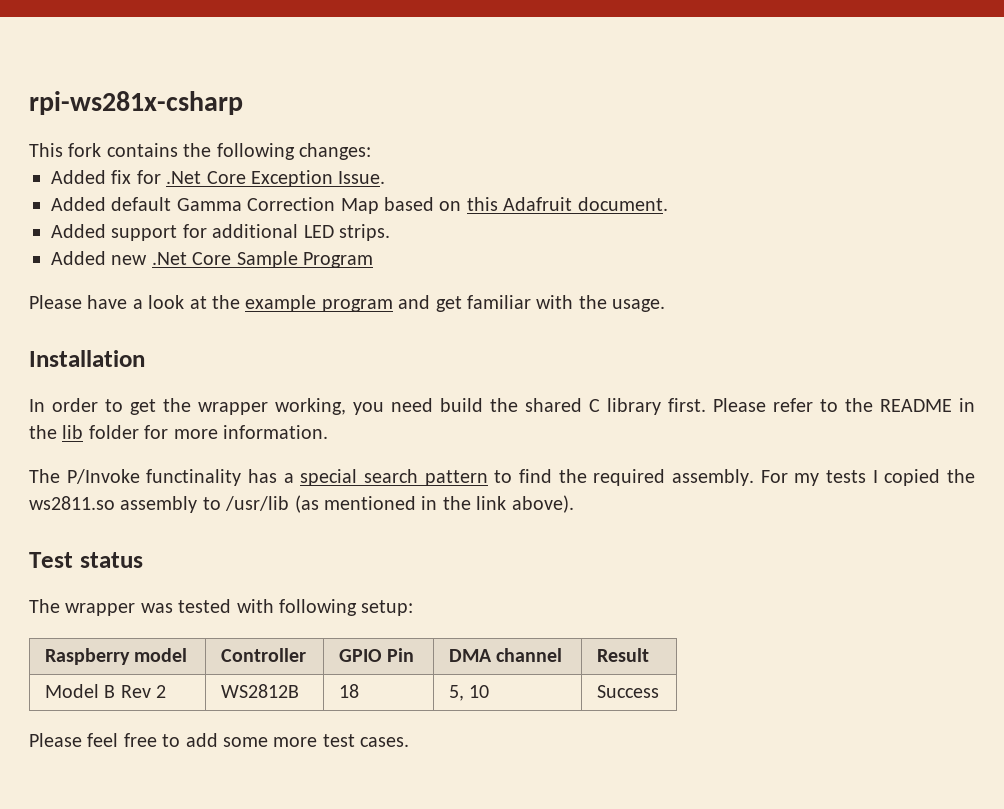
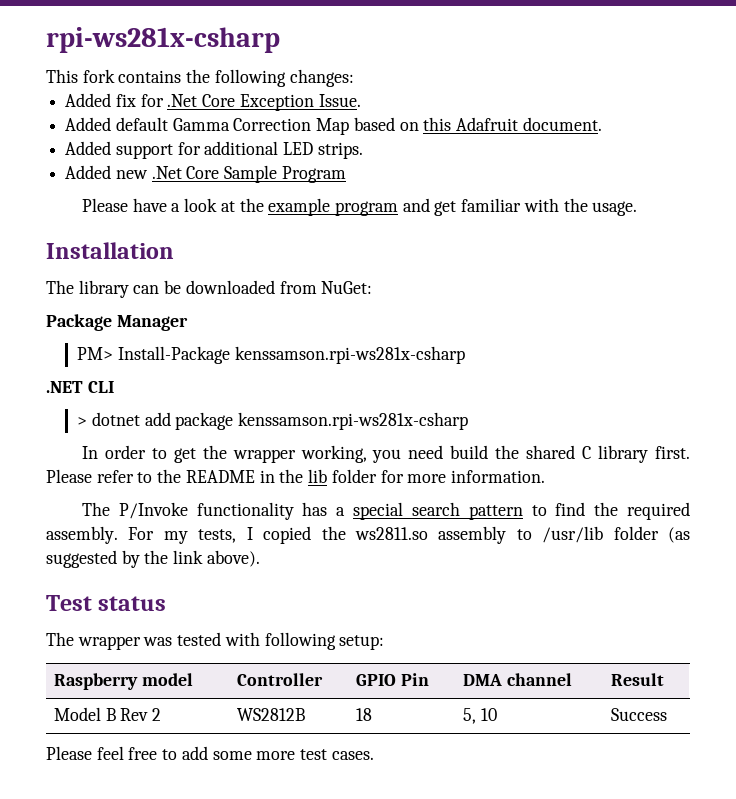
+ The library can be downloaded from NuGet:
+ Package Manager
+ PM> Install-Package kenssamson.rpi-ws281x-csharp
+ .NET CLI
+ > dotnet add package kenssamson.rpi-ws281x-csharp
- The P/Invoke functinality has a special search pattern to find the required assembly.
+ The P/Invoke functionality has a special search pattern to find the required assembly.
- For my tests I copied the ws2811.so assembly to /usr/lib (as mentioned in the link above).
+ For my tests, I copied the ws2811.so assembly to /usr/lib folder (as suggested by the link above).

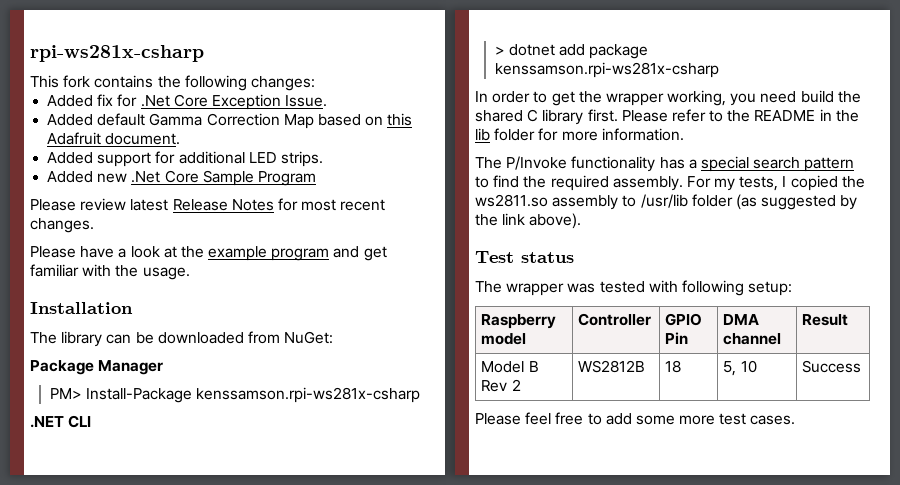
+ Please review latest Release Notes for most recent changes.

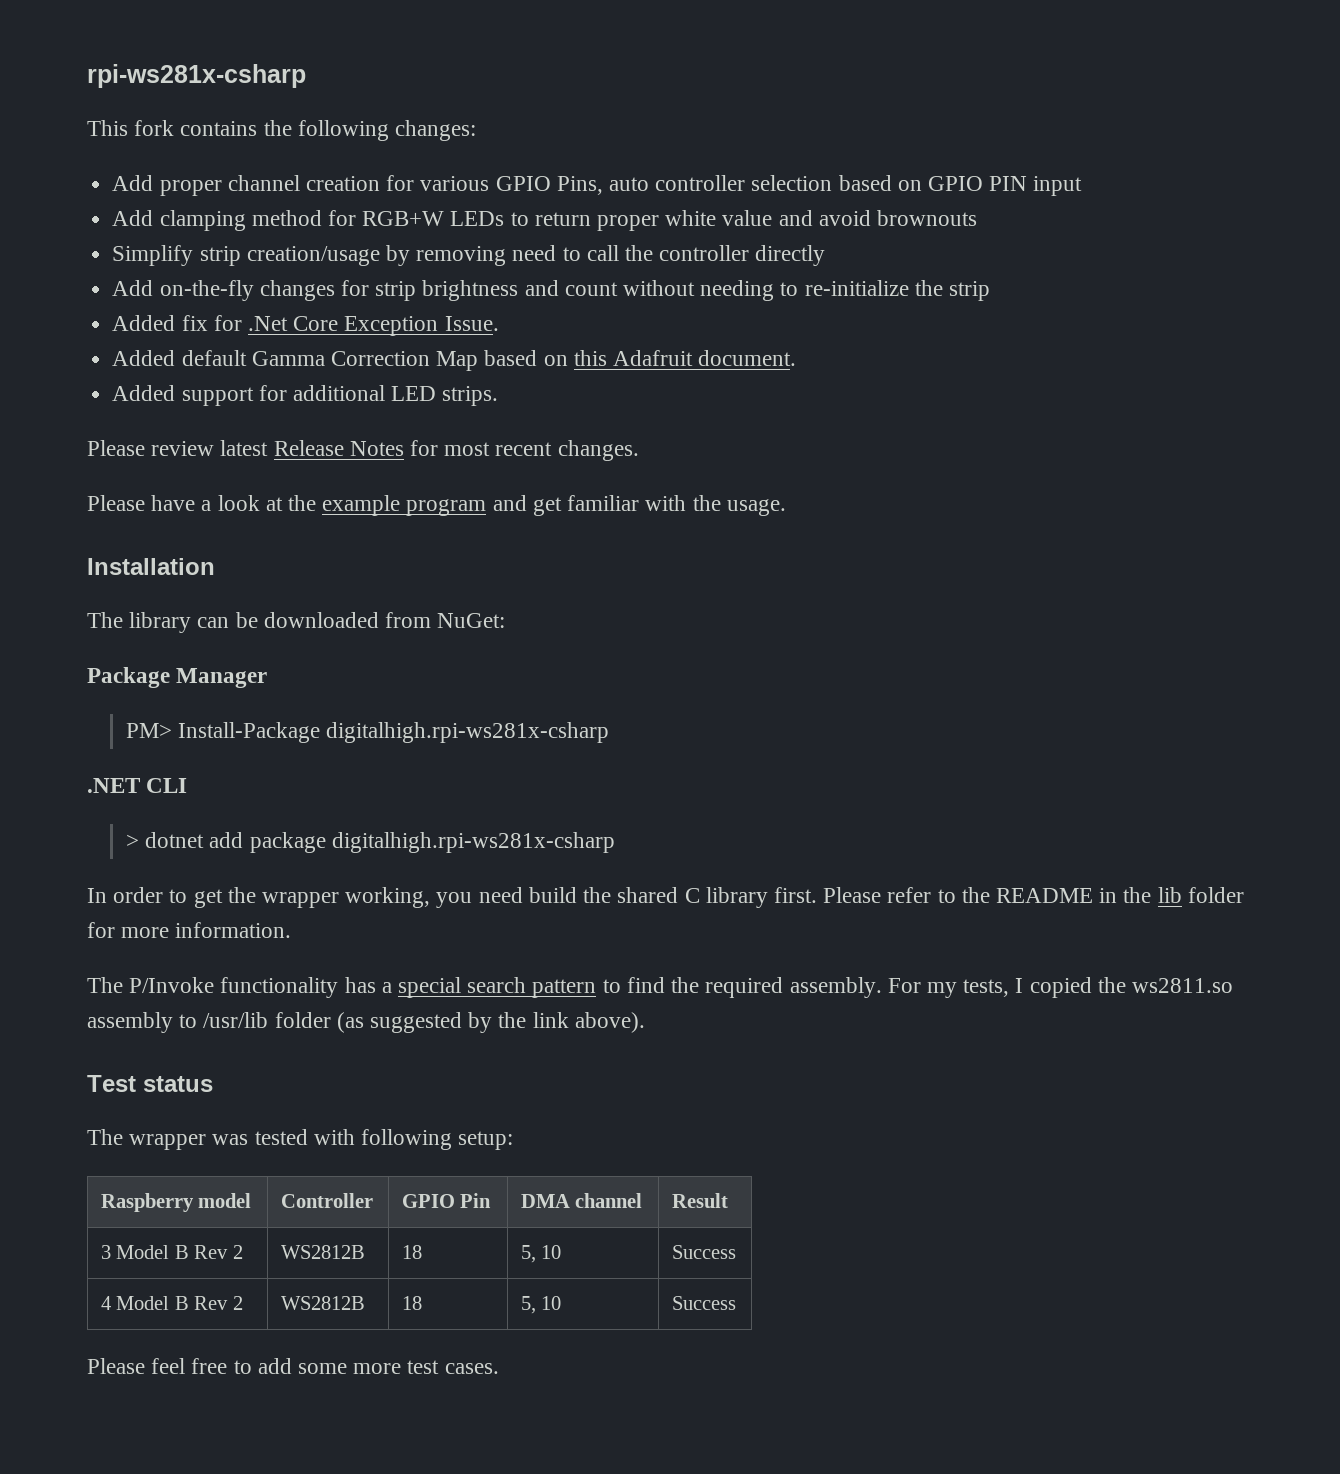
+ Add proper channel creation for various GPIO Pins, auto controller selection based on GPIO PIN input
+ Add clamping method for RGB+W LEDs to return proper white value and avoid brownouts
+ Simplify strip creation/usage by removing need to call the controller directly
+ Add on-the-fly changes for strip brightness and count without needing to re-initialize the strip
- Added new .Net Core Sample Program
- PM> Install-Package kenssamson.rpi-ws281x-csharp
+ PM> Install-Package digitalhigh.rpi-ws281x-csharp
- > dotnet add package kenssamson.rpi-ws281x-csharp
+ > dotnet add package digitalhigh.rpi-ws281x-csharp
- Model B Rev 2 | WS2812B | 18 | 5, 10 | Success
+ 3 Model B Rev 2 | WS2812B | 18 | 5, 10 | Success
+ 4 Model B Rev 2 | WS2812B | 18 | 5, 10 | Success

